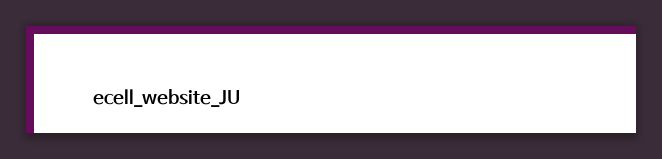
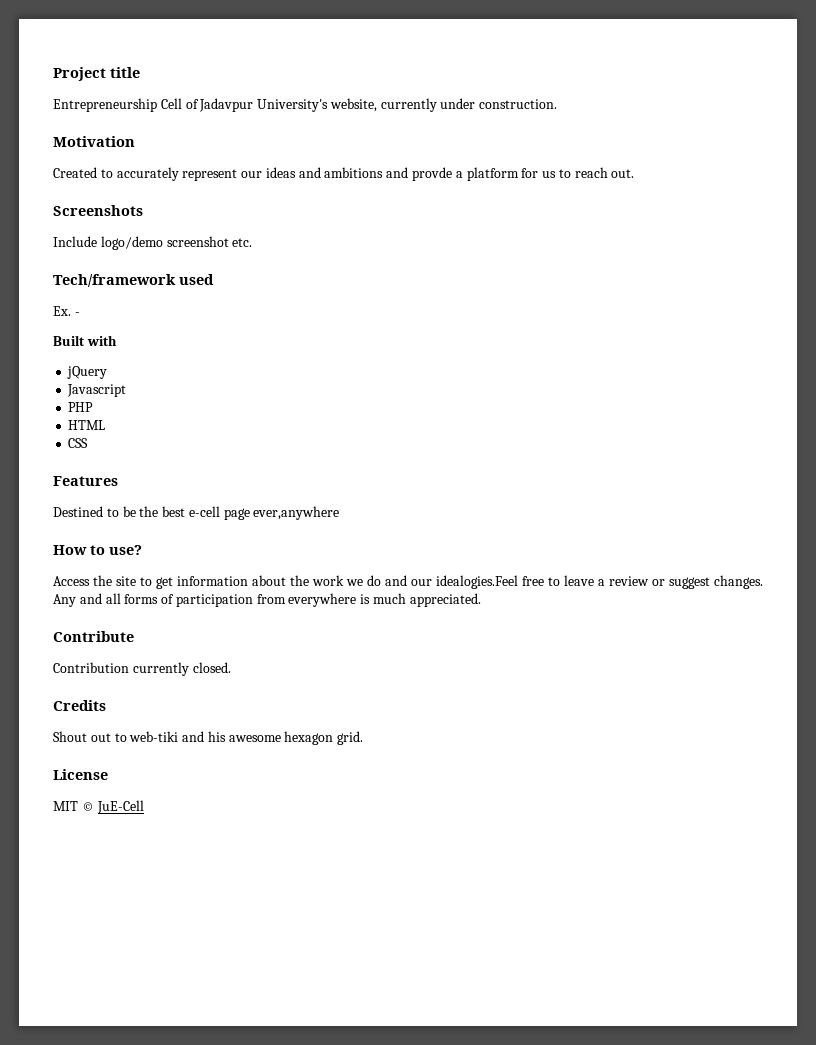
- ecell_website_JU
+ Project title
+ Entrepreneurship Cell of Jadavpur University's website, currently under construction.
+ Motivation
+ Created to accurately represent our ideas and ambitions and provde a platform for us to reach out.
+ Screenshots
+ Include logo/demo screenshot etc.
+ Tech/framework used
+ Ex. -
+ Built with
+ jQuery
+ Javascript
+ PHP
+ HTML
+ CSS
+ Features
+ Destined to be the best e-cell page ever,anywhere
+ How to use?
+ Access the site to get information about the work we do and our idealogies.Feel free to leave a review or suggest changes. Any and all forms of participation from everywhere is much appreciated.
+ Contribute
+ Contribution currently closed.
+ Credits
+ Shout out to web-tiki and his awesome hexagon grid.
+ License
+ MIT © JuE-Cell

